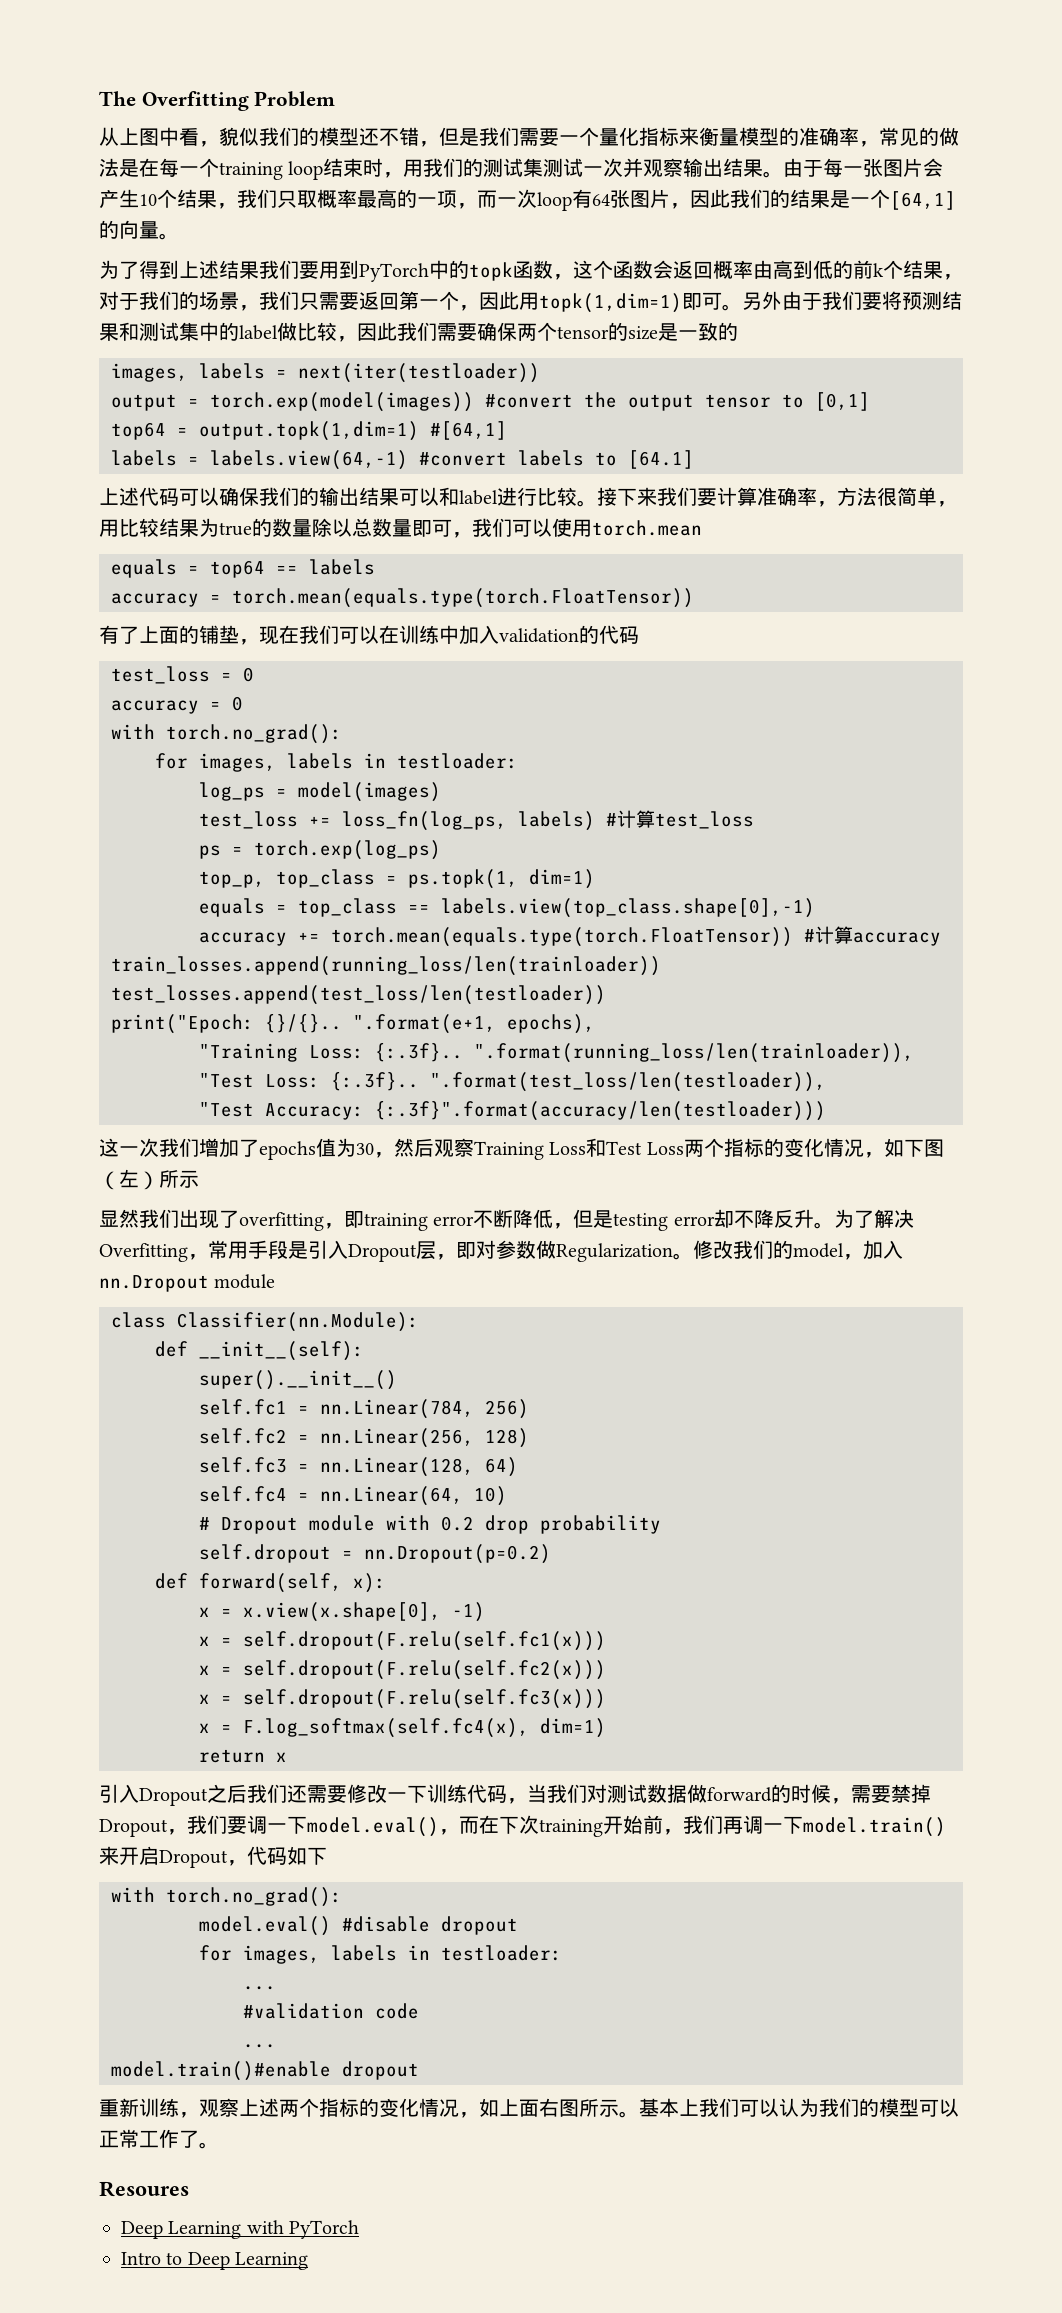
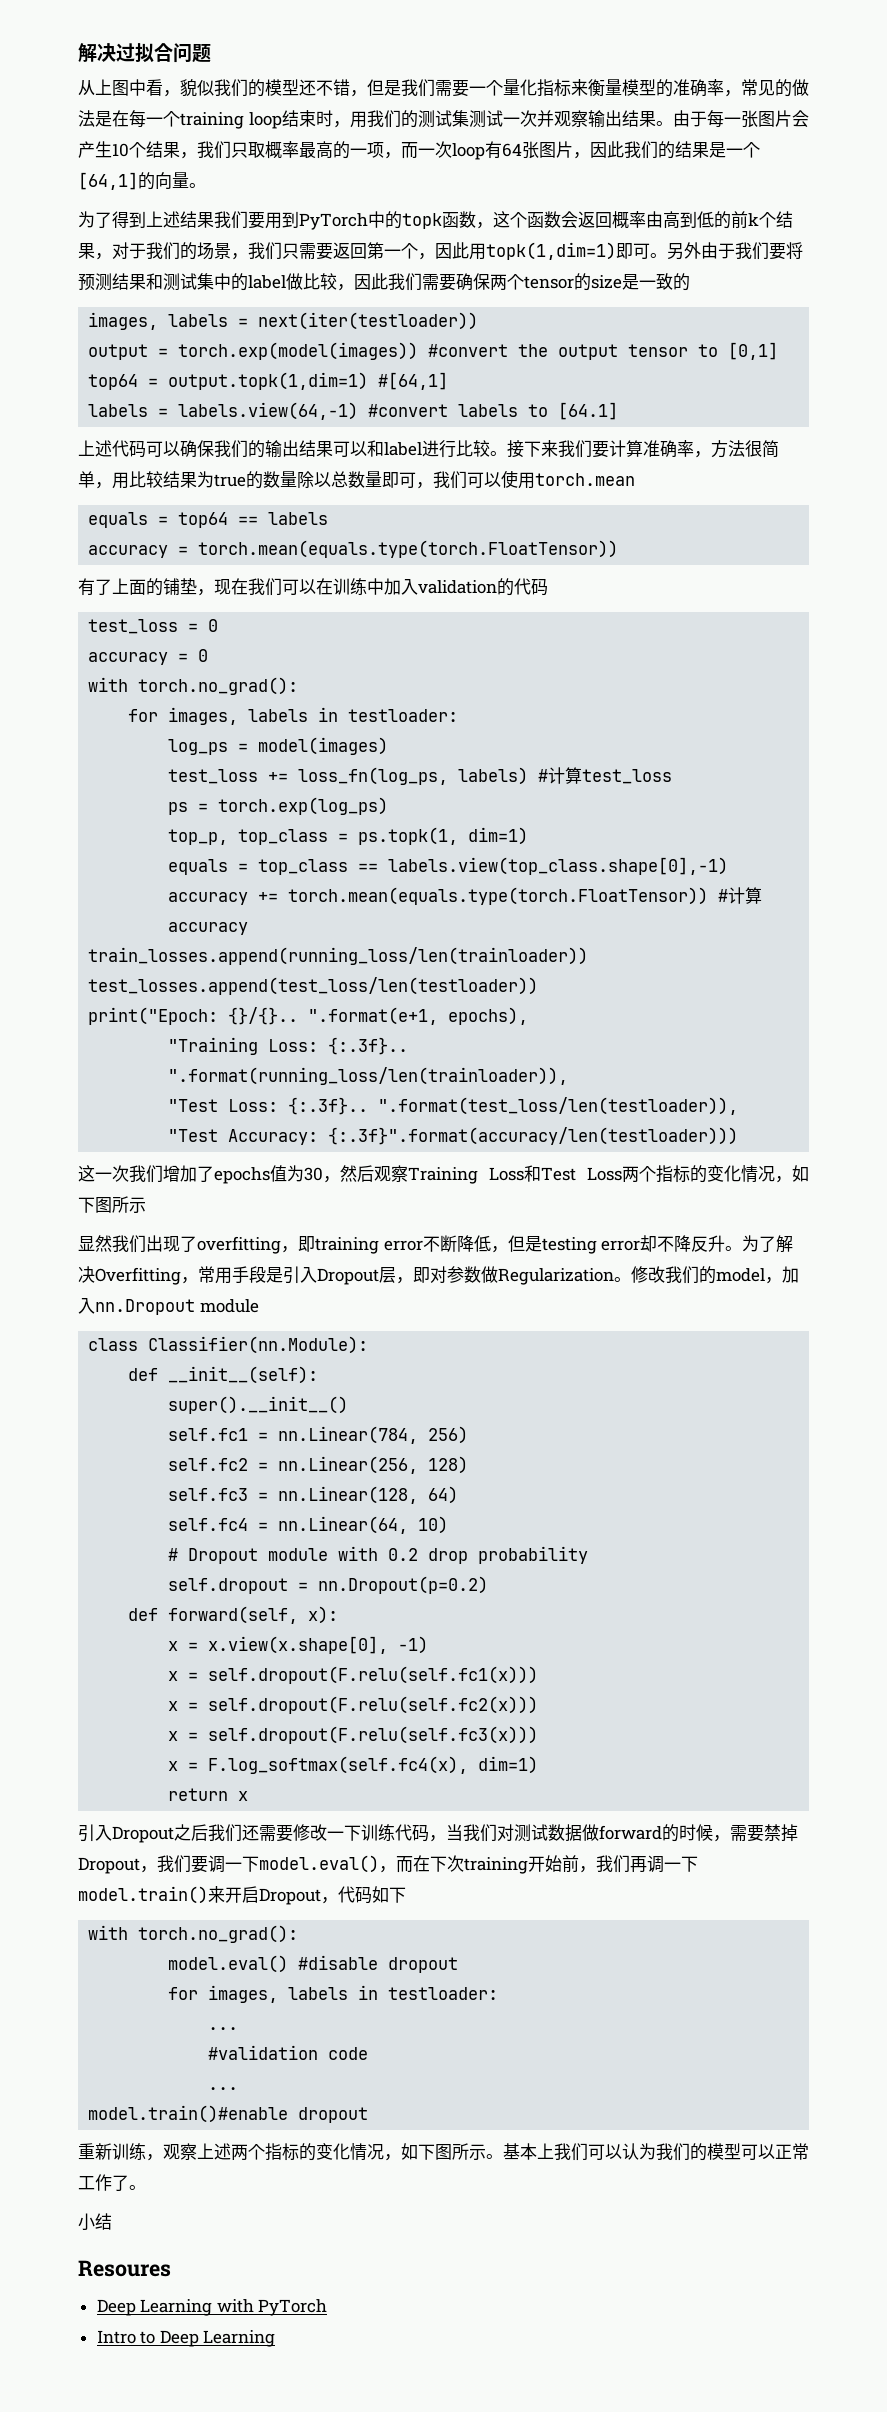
- The Overfitting Problem
+ 解决过拟合问题
- 这一次我们增加了epochs值为30，然后观察Training Loss和Test Loss两个指标的变化情况，如下图（左）所示
+ 这一次我们增加了epochs值为30，然后观察Training Loss和Test Loss两个指标的变化情况，如下图所示
- 重新训练，观察上述两个指标的变化情况，如上面右图所示。
+ 重新训练，观察上述两个指标的变化情况，如下图所示。
+ 小结

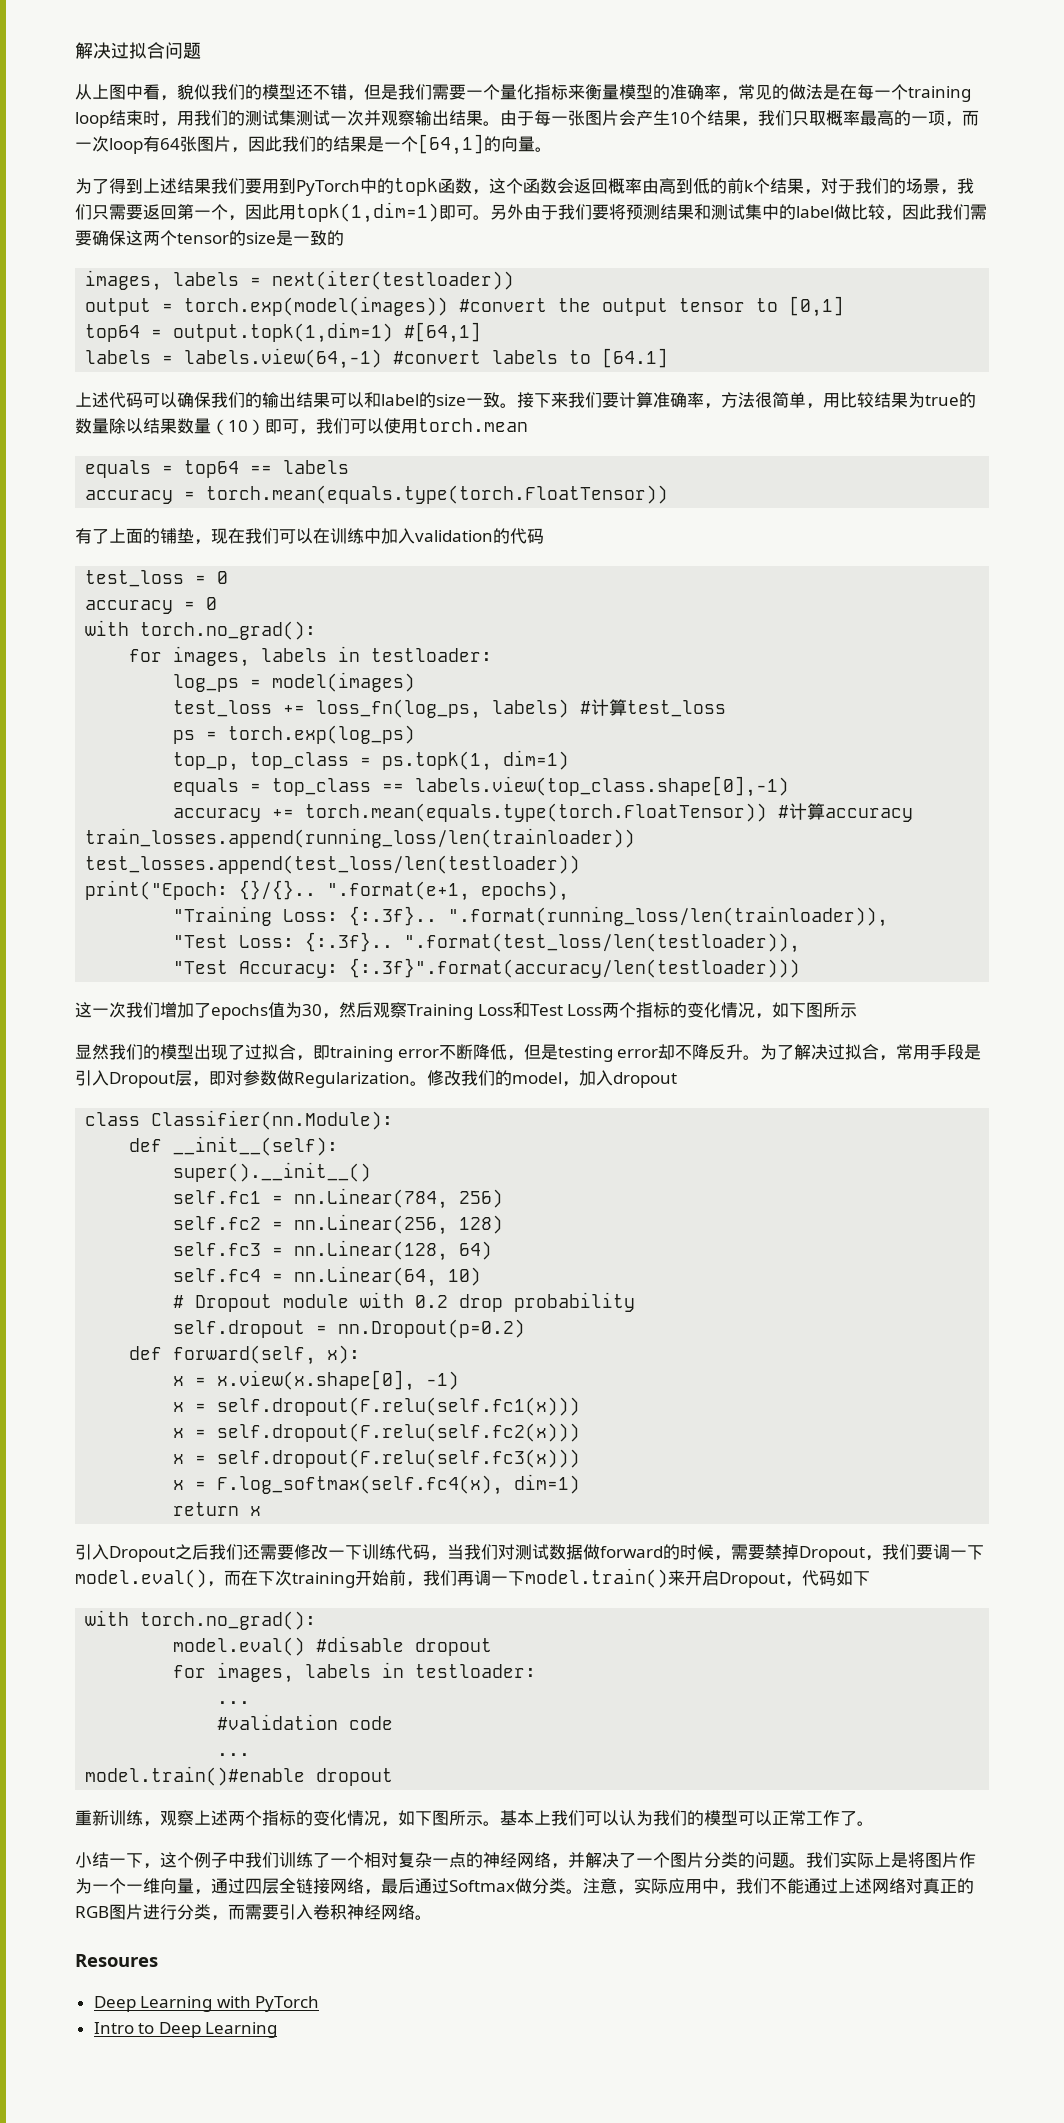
- 另外由于我们要将预测结果和测试集中的label做比较，因此我们需要确保两个tensor的size是一致的
+ 另外由于我们要将预测结果和测试集中的label做比较，因此我们需要确保这两个tensor的size是一致的
- 上述代码可以确保我们的输出结果可以和label进行比较。
+ 上述代码可以确保我们的输出结果可以和label的size一致。
- 接下来我们要计算准确率，方法很简单，用比较结果为true的数量除以总数量即可，我们可以使用torch.mean
+ 接下来我们要计算准确率，方法很简单，用比较结果为true的数量除以结果数量（10）即可，我们可以使用torch.mean
- 显然我们出现了overfitting，即training error不断降低，但是testing error却不降反升。
+ 显然我们的模型出现了过拟合，即training error不断降低，但是testing error却不降反升。
- 为了解决Overfitting，常用手段是引入Dropout层，即对参数做Regularization。
+ 为了解决过拟合，常用手段是引入Dropout层，即对参数做Regularization。
- 修改我们的model，加入nn.Dropout module
+ 修改我们的model，加入dropout
- 小结
+ 小结一下，这个例子中我们训练了一个相对复杂一点的神经网络，并解决了一个图片分类的问题。我们实际上是将图片作为一个一维向量，通过四层全链接网络，最后通过Softmax做分类。注意，实际应用中，我们不能通过上述网络对真正的RGB图片进行分类，而需要引入卷积神经网络。

